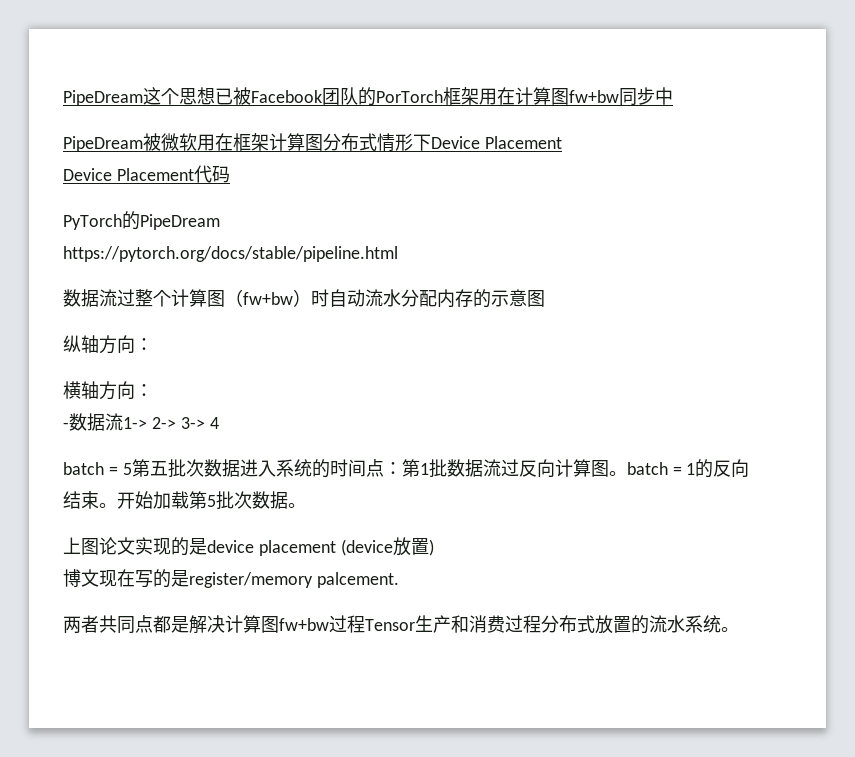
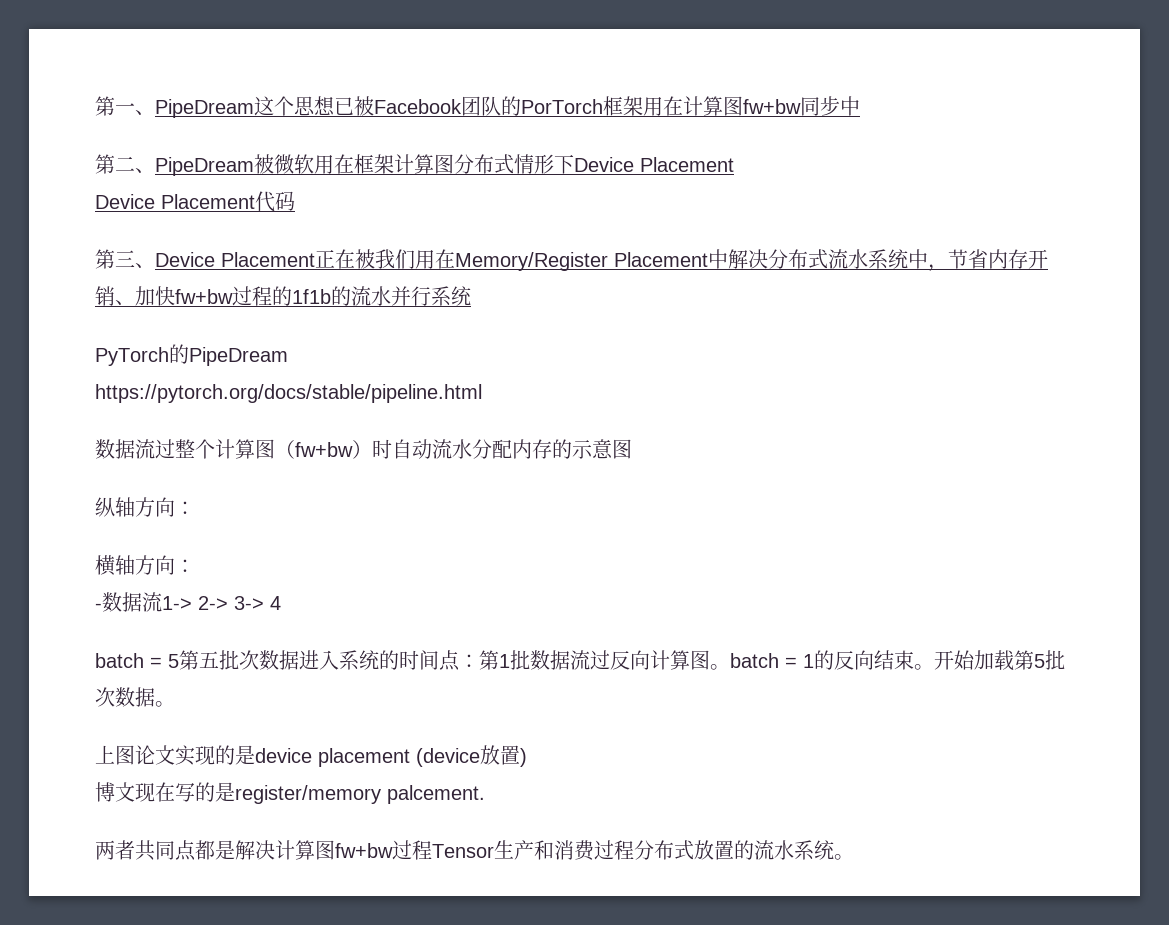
- PipeDream这个思想已被Facebook团队的PorTorch框架用在计算图fw+bw同步中
+ 第一、PipeDream这个思想已被Facebook团队的PorTorch框架用在计算图fw+bw同步中
- PipeDream被微软用在框架计算图分布式情形下Device Placement
+ 第二、PipeDream被微软用在框架计算图分布式情形下Device Placement
+ 第三、Device Placement正在被我们用在Memory/Register Placement中解决分布式流水系统中，节省内存开销、加快fw+bw过程的1f1b的流水并行系统

